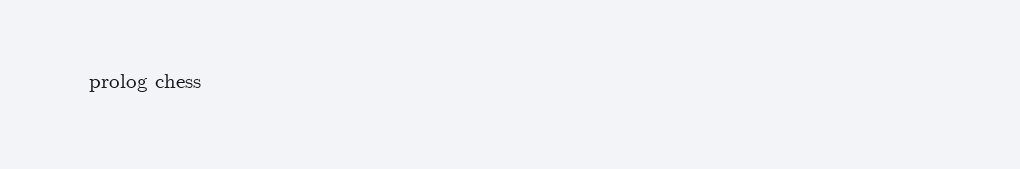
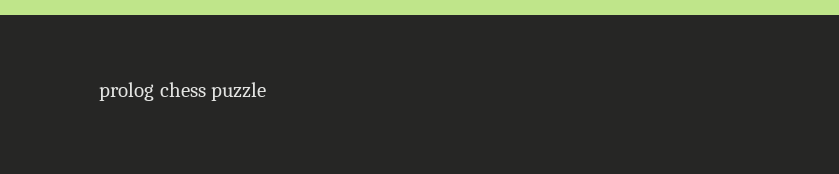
- prolog chess
+ prolog chess puzzle

